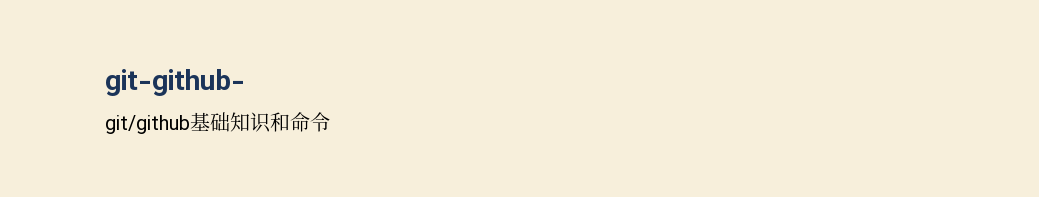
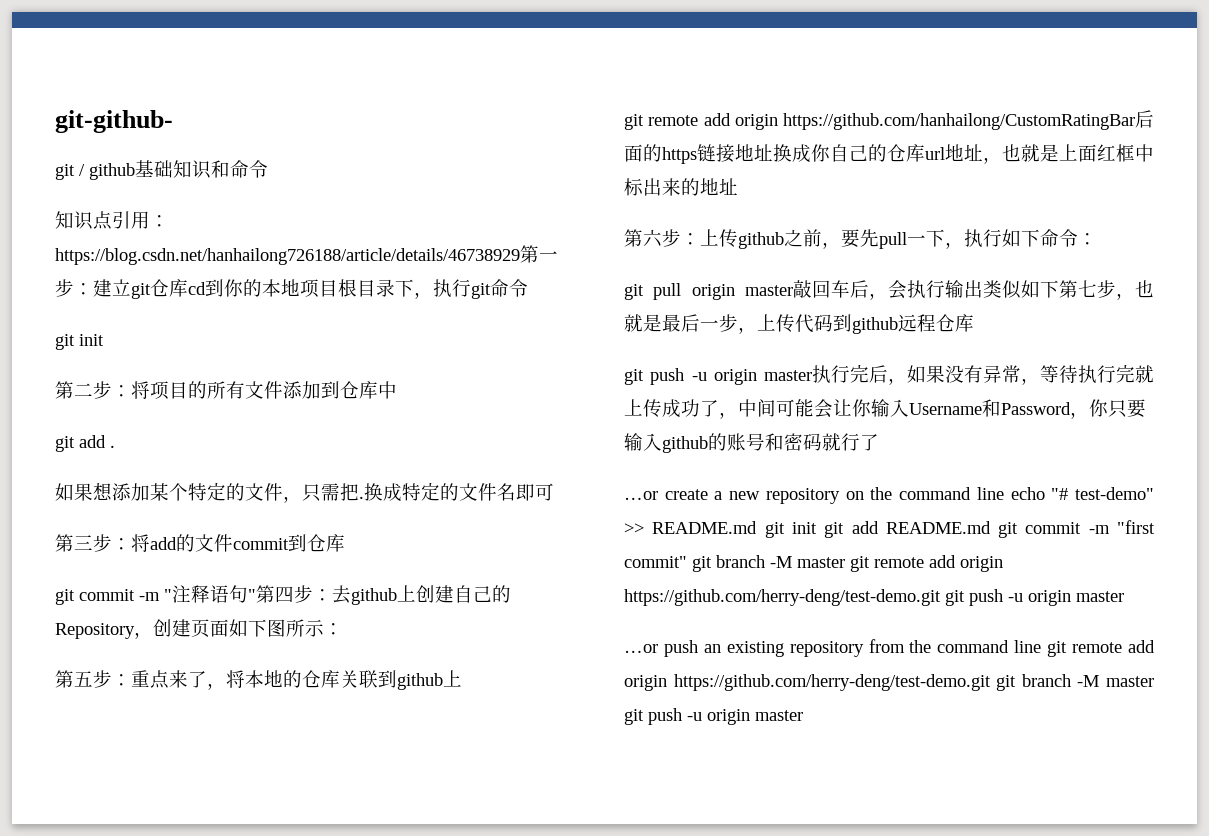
- git/github基础知识和命令
+ git / github基础知识和命令
+ 知识点引用：https://blog.csdn.net/hanhailong726188/article/details/46738929第一步：建立git仓库cd到你的本地项目根目录下，执行git命令
+ git init
+ 第二步：将项目的所有文件添加到仓库中
+ git add .
+ 如果想添加某个特定的文件，只需把.换成特定的文件名即可
+ 第三步：将add的文件commit到仓库
+ git commit -m "注释语句"第四步：去github上创建自己的Repository，创建页面如下图所示：
+ 第五步：重点来了，将本地的仓库关联到github上
+ git remote add origin https://github.com/hanhailong/CustomRatingBar后面的https链接地址换成你自己的仓库url地址，也就是上面红框中标出来的地址
+ 第六步：上传github之前，要先pull一下，执行如下命令：
+ git pull origin master敲回车后，会执行输出类似如下第七步，也就是最后一步，上传代码到github远程仓库
+ git push -u origin master执行完后，如果没有异常，等待执行完就上传成功了，中间可能会让你输入Username和Password，你只要输入github的账号和密码就行了
+ …or create a new repository on the command line echo "# test-demo" >> README.md git init git add README.md git commit -m "first commit" git branch -M master git remote add origin https://github.com/herry-deng/test-demo.git git push -u origin master
+ …or push an existing repository from the command line git remote add origin https://github.com/herry-deng/test-demo.git git branch -M master git push -u origin master

